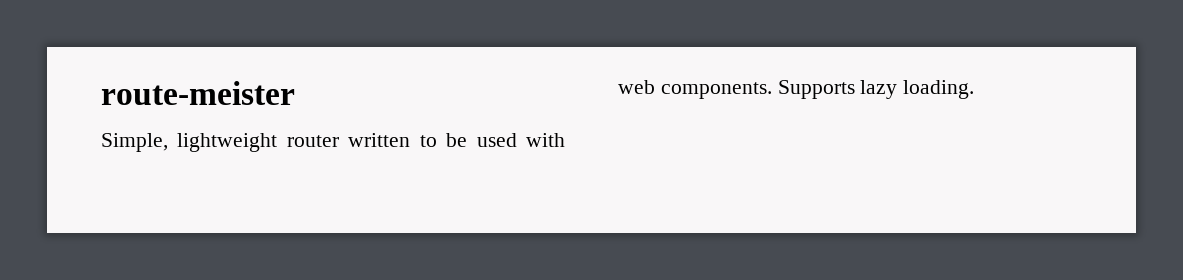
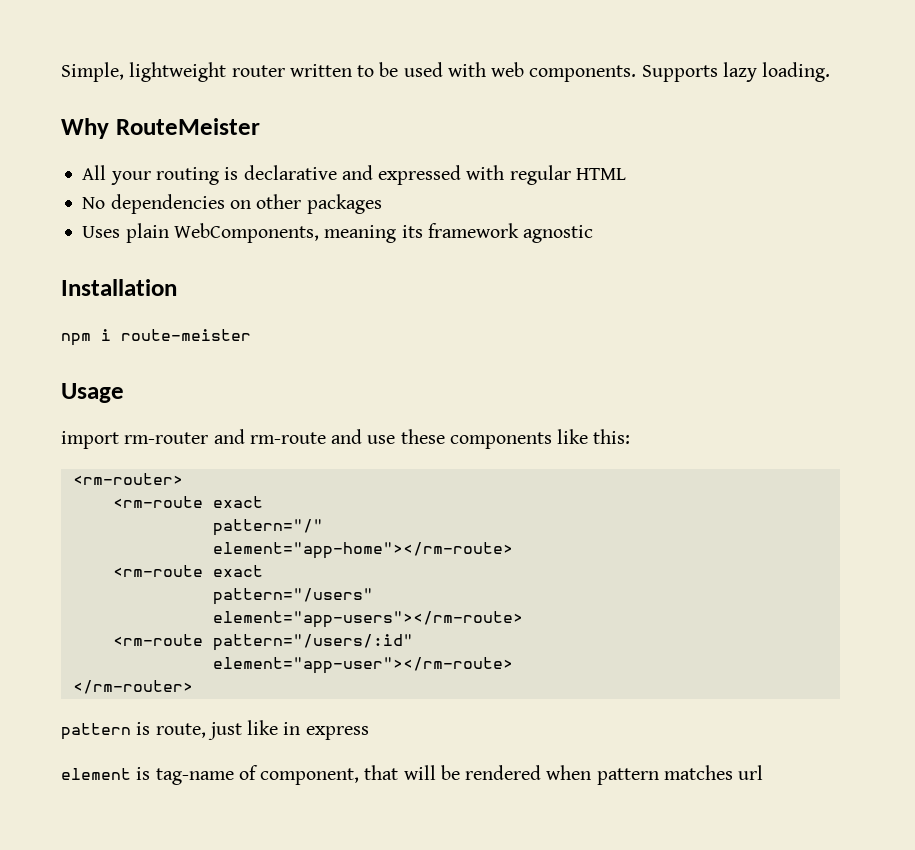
- route-meister
+ Why RouteMeister
+ All your routing is declarative and expressed with regular HTML
+ No dependencies on other packages
+ Uses plain WebComponents, meaning its framework agnostic
+ Installation
+ npm i route-meister
+ Usage
+ import rm-router and rm-route and use these components like this:
+ <rm-router>
+ <rm-route exact
+ pattern="/"
+ element="app-home"></rm-route>
+ <rm-route exact
+ pattern="/users"
+ element="app-users"></rm-route>
+ <rm-route pattern="/users/:id"
+ element="app-user"></rm-route>
+ </rm-router>
+ pattern is route, just like in express
+ element is tag-name of component, that will be rendered when pattern matches url

